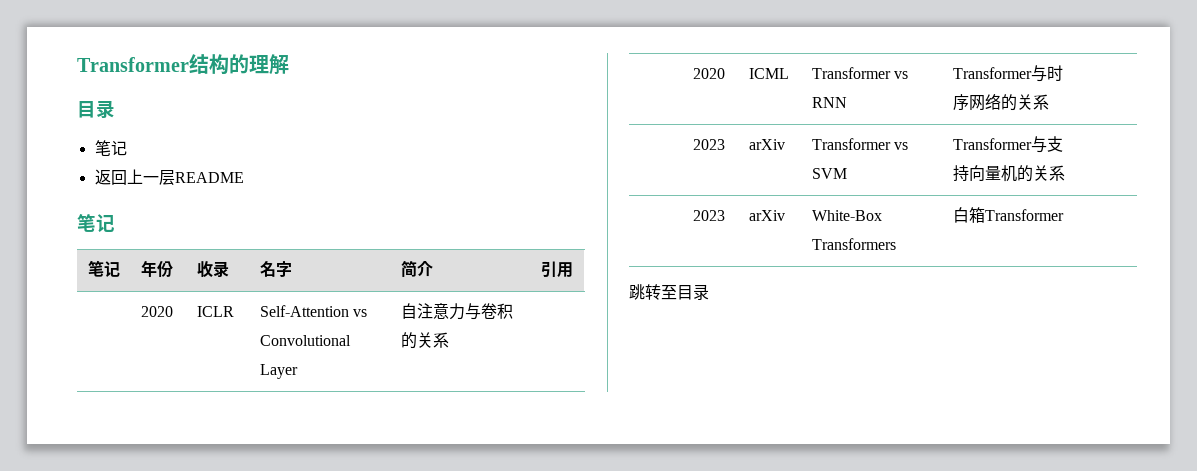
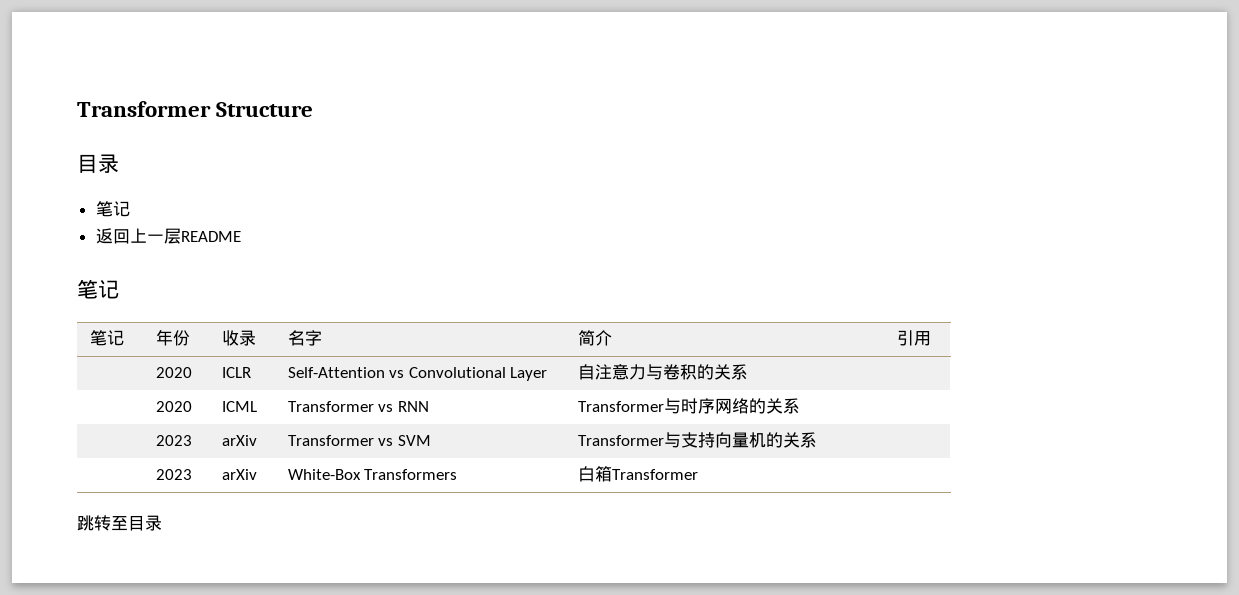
- Transformer结构的理解
+ Transformer Structure

